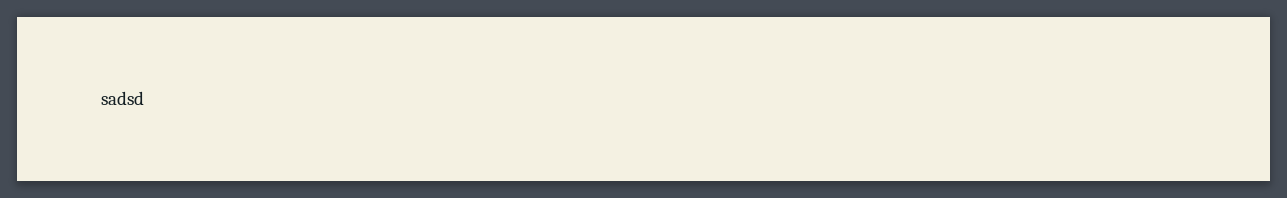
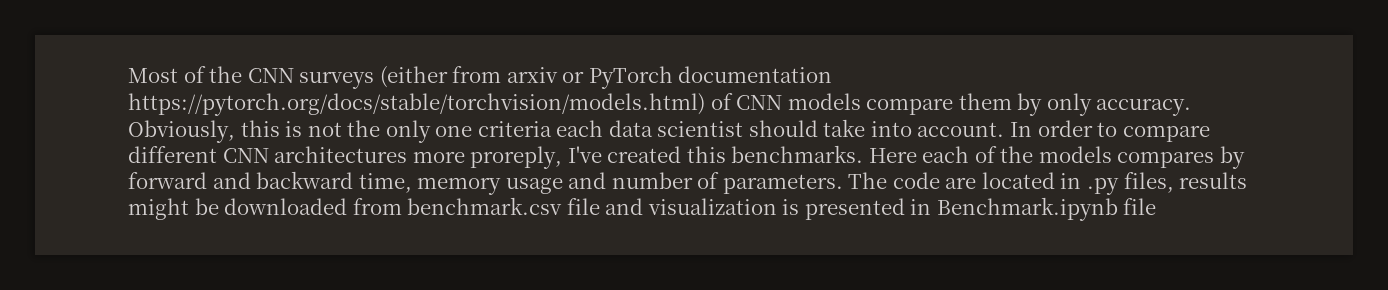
- sadsd
+ Most of the CNN surveys (either from arxiv or PyTorch documentation https://pytorch.org/docs/stable/torchvision/models.html) of CNN models compare them by only accuracy. Obviously, this is not the only one criteria each data scientist should take into account. In order to compare different CNN architectures more proreply, I've created this benchmarks. Here each of the models compares by forward and backward time, memory usage and number of parameters. The code are located in .py files, results might be downloaded from benchmark.csv file and visualization is presented in Benchmark.ipynb file

